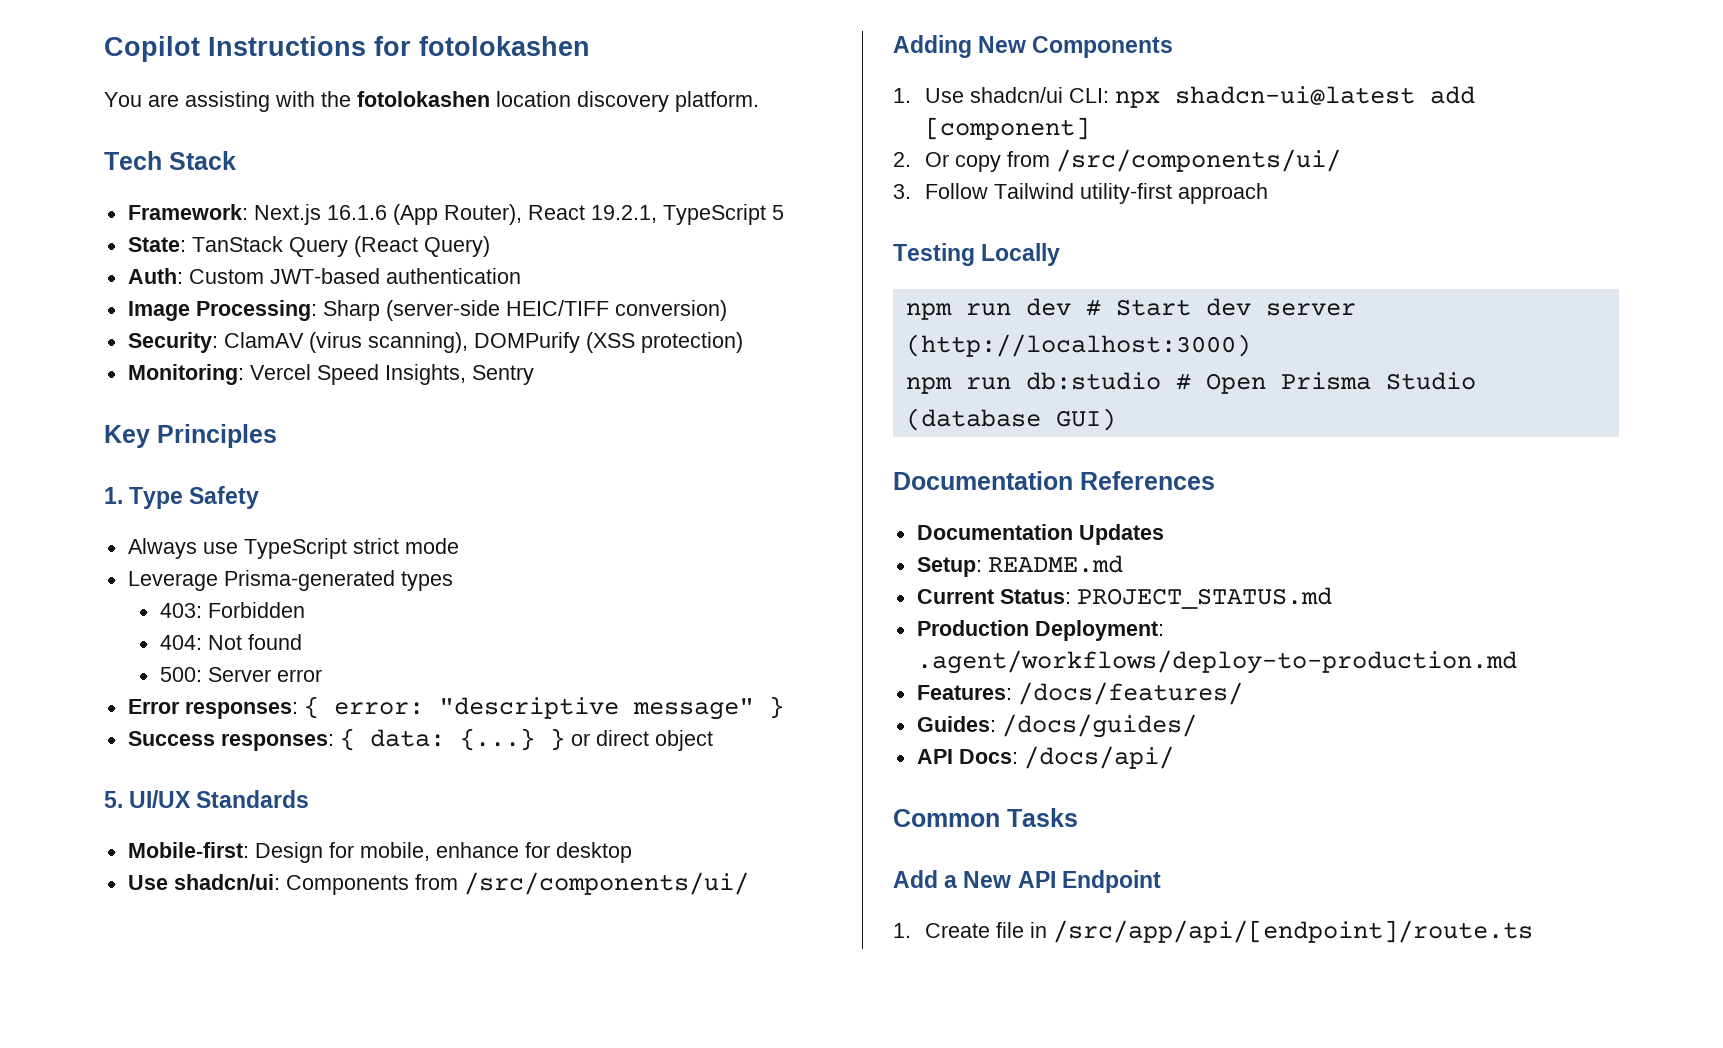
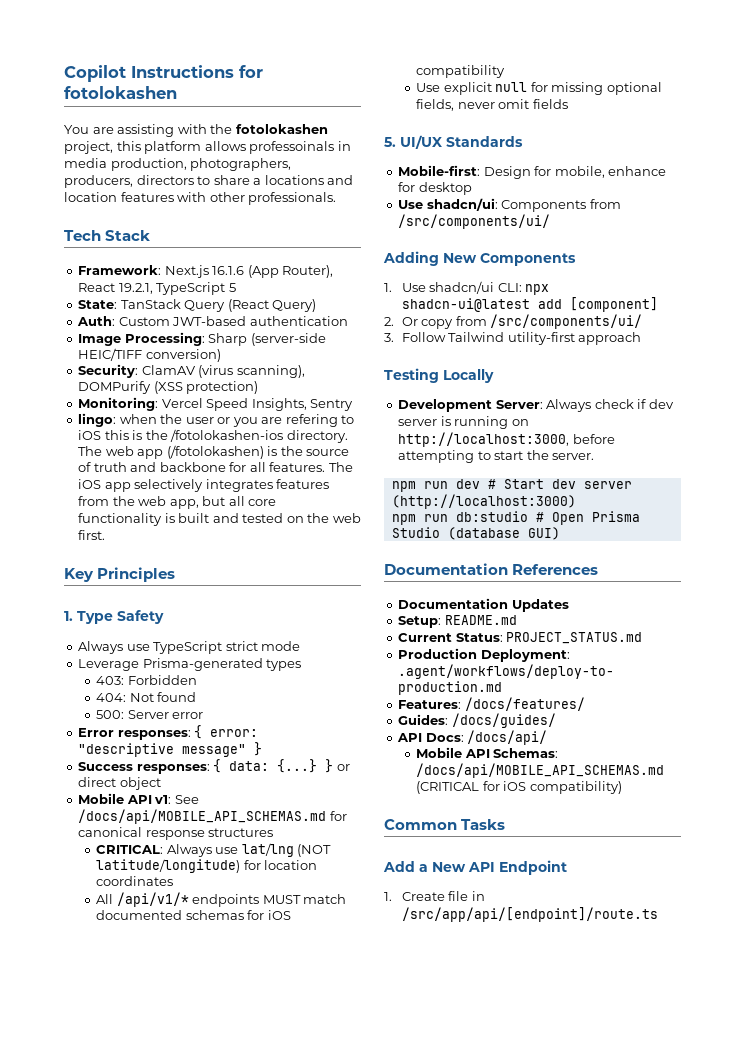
- You are assisting with the fotolokashen location discovery platform.
+ You are assisting with the fotolokashen project, this platform allows professoinals in media production, photographers, producers, directors to share a locations and location features with other professionals.
+ lingo: when the user or you are refering to iOS this is the /fotolokashen-ios directory. The web app (/fotolokashen) is the source of truth and backbone for all features. The iOS app selectively integrates features from the web app, but all core functionality is built and tested on the web first.
+ Mobile API v1: See /docs/api/MOBILE_API_SCHEMAS.md for canonical response structures
+ CRITICAL: Always use lat/lng (NOT latitude/longitude) for location coordinates
+ All /api/v1/* endpoints MUST match documented schemas for iOS compatibility
+ Use explicit null for missing optional fields, never omit fields
+ Development Server: Always check if dev server is running on http://localhost:3000, before attempting to start the server.
+ Mobile API Schemas: /docs/api/MOBILE_API_SCHEMAS.md (CRITICAL for iOS compatibility)

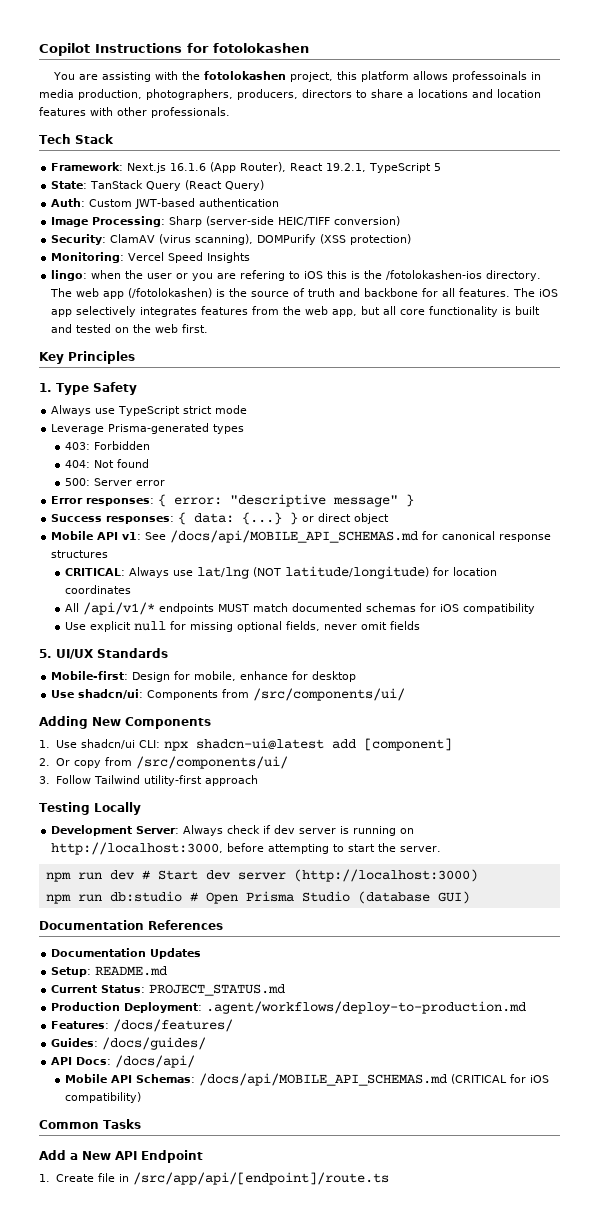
- Monitoring: Vercel Speed Insights, Sentry
+ Monitoring: Vercel Speed Insights

